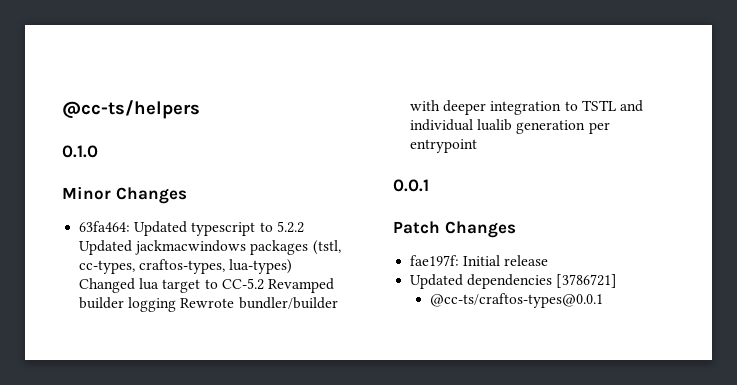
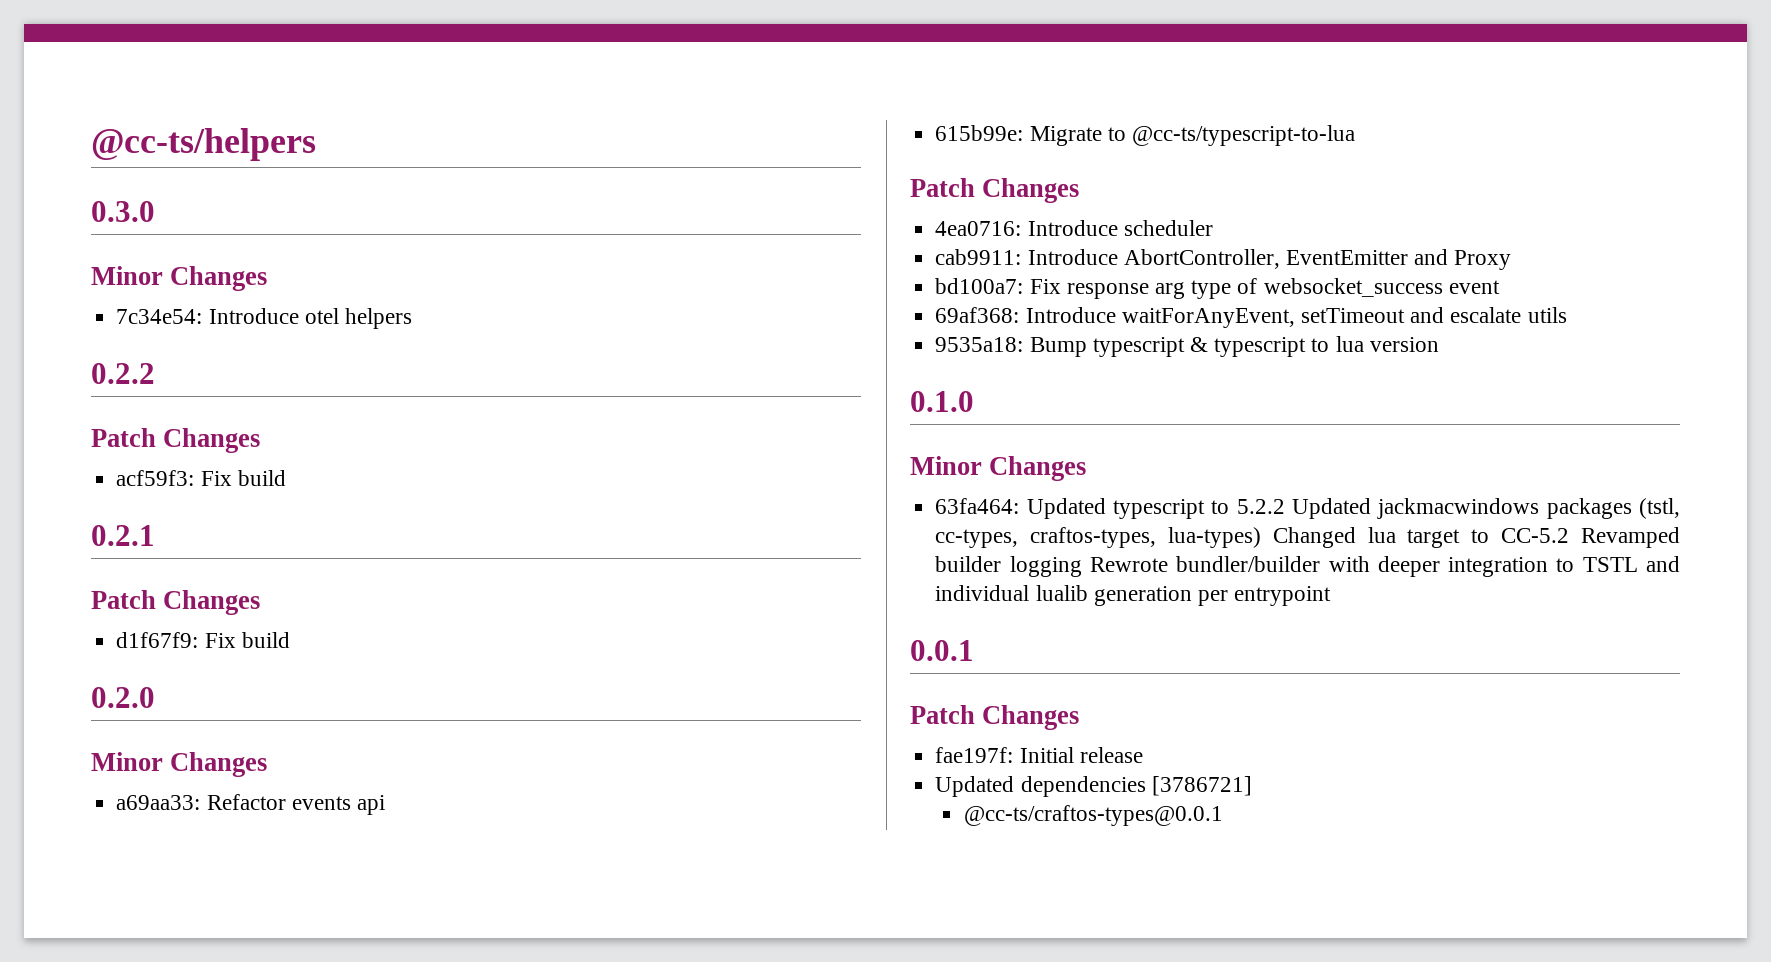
+ 0.3.0
+ Minor Changes
+ 7c34e54: Introduce otel helpers
+ 0.2.2
+ Patch Changes
+ acf59f3: Fix build
+ 0.2.1
+ Patch Changes
+ d1f67f9: Fix build
+ 0.2.0
+ Minor Changes
+ a69aa33: Refactor events api
+ 615b99e: Migrate to @cc-ts/typescript-to-lua
+ Patch Changes
+ 4ea0716: Introduce scheduler
+ cab9911: Introduce AbortController, EventEmitter and Proxy
+ bd100a7: Fix response arg type of websocket_success event
+ 69af368: Introduce waitForAnyEvent, setTimeout and escalate utils
+ 9535a18: Bump typescript & typescript to lua version

